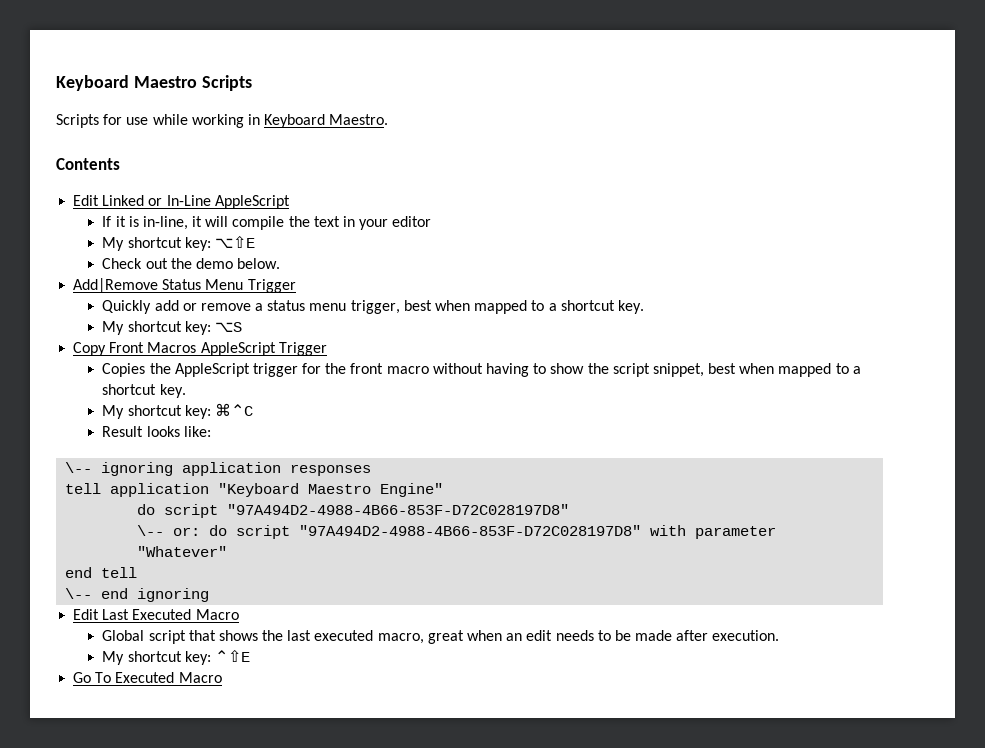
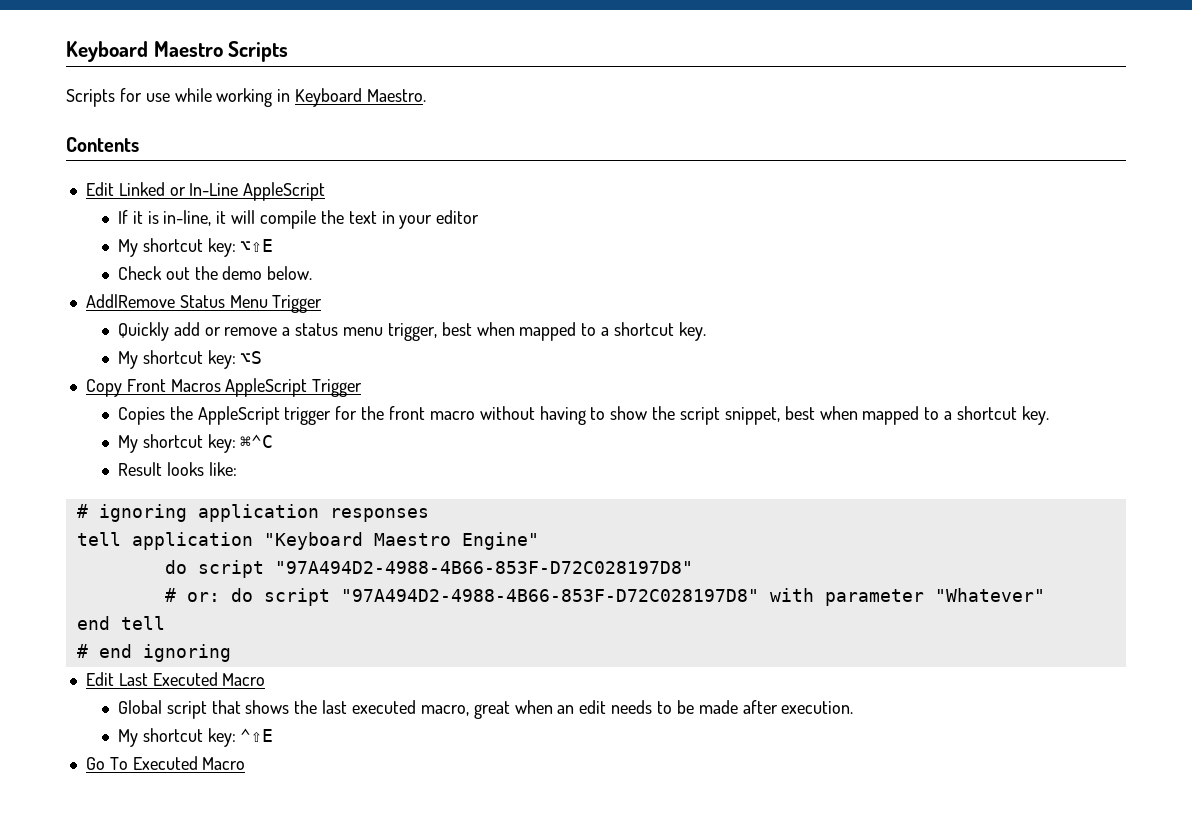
- \-- ignoring application responses
+ # ignoring application responses
- \-- or: do script "97A494D2-4988-4B66-853F-D72C028197D8" with parameter "Whatever"
+ # or: do script "97A494D2-4988-4B66-853F-D72C028197D8" with parameter "Whatever"
- \-- end ignoring
+ # end ignoring

